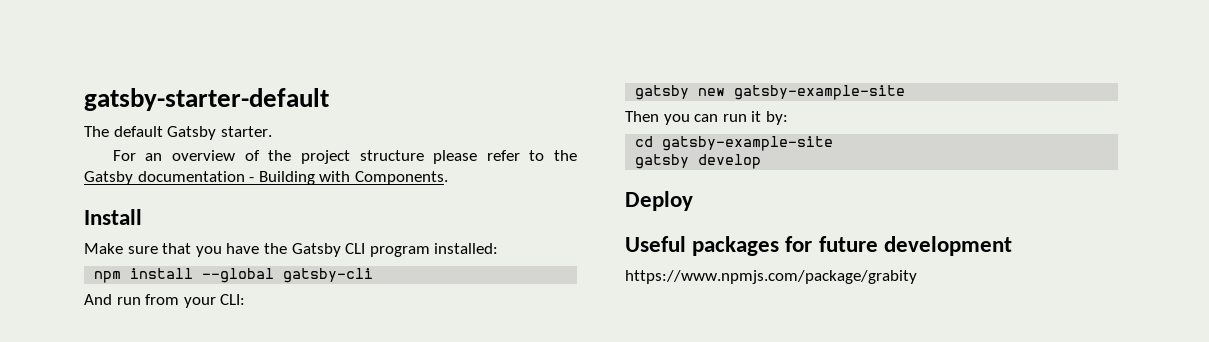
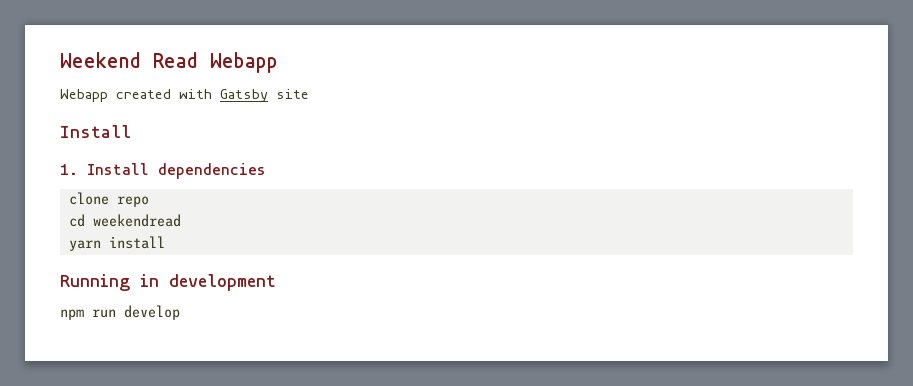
- gatsby-starter-default
- The default Gatsby starter.
- For an overview of the project structure please refer to the Gatsby documentation - Building with Components.
+ Weekend Read Webapp
+ Webapp created with Gatsby site
  Install
- Make sure that you have the Gatsby CLI program installed:
- npm install --global gatsby-cli
- And run from your CLI:
- gatsby new gatsby-example-site
- Then you can run it by:
- cd gatsby-example-site
- gatsby develop
- Deploy
- Useful packages for future development
- https://www.npmjs.com/package/grabity
+ 1. Install dependencies
+ clone repo
+ cd weekendread
+ yarn install
+ Running in development
+ npm run develop

